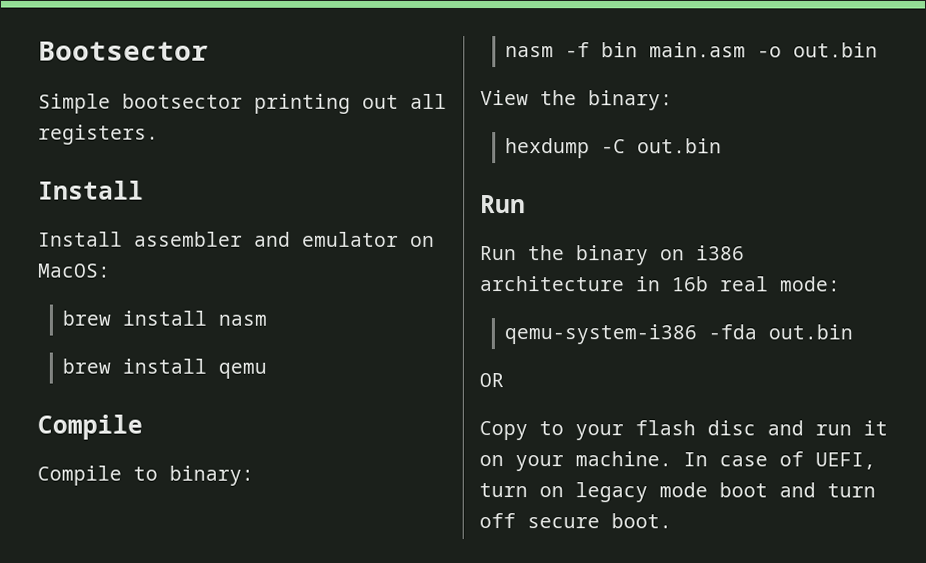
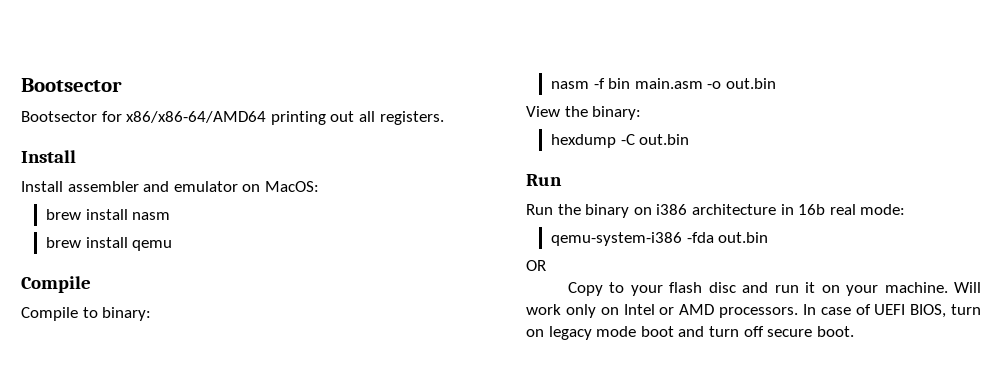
- Simple bootsector printing out all registers.
+ Bootsector for x86/x86-64/AMD64 printing out all registers.
+ Will work only on Intel or AMD processors.
- In case of UEFI, turn on legacy mode boot and turn off secure boot.
+ In case of UEFI BIOS, turn on legacy mode boot and turn off secure boot.

